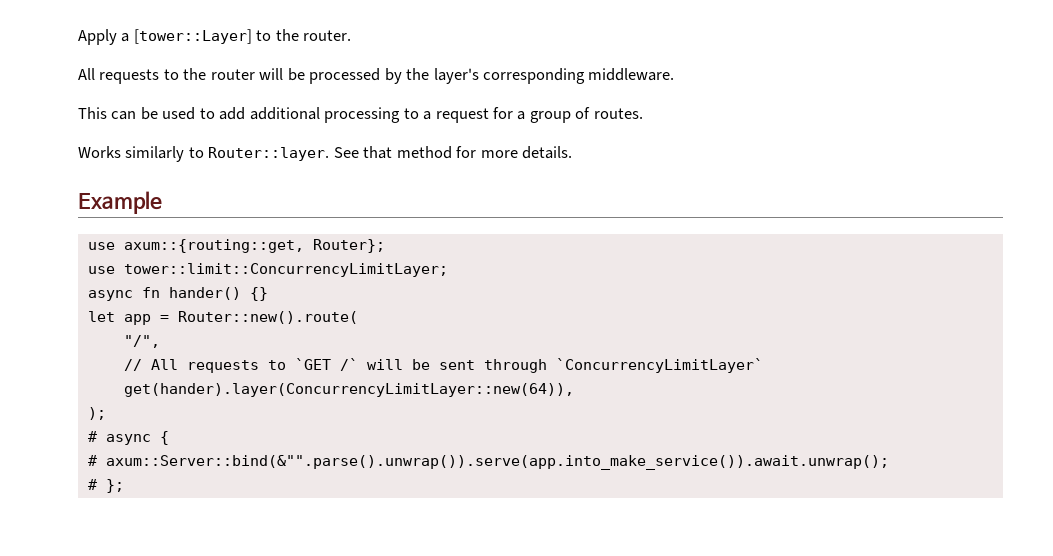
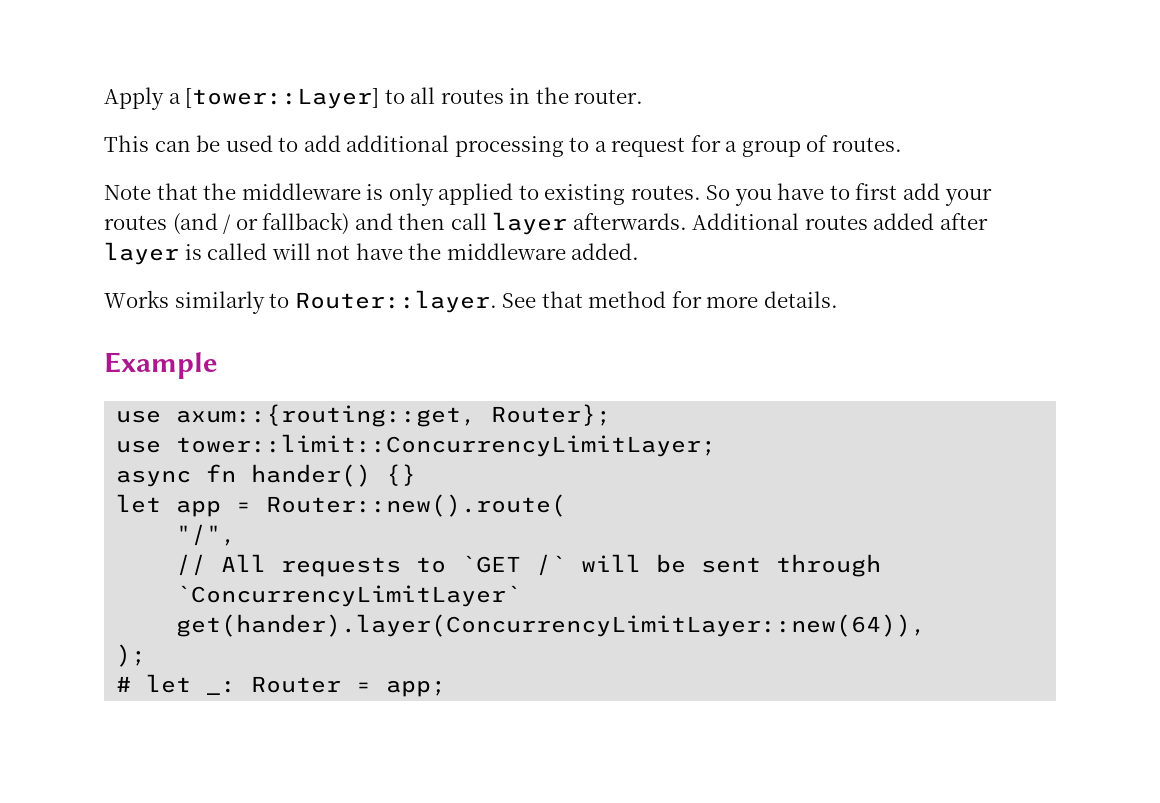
- Apply a [tower::Layer] to the router.
+ Apply a [tower::Layer] to all routes in the router.
- All requests to the router will be processed by the layer's corresponding middleware.
+ Note that the middleware is only applied to existing routes. So you have to first add your routes (and / or fallback) and then call layer afterwards. Additional routes added after layer is called will not have the middleware added.
- # async {
- # axum::Server::bind(&"".parse().unwrap()).serve(app.into_make_service()).await.unwrap();
- # };
+ # let _: Router = app;

